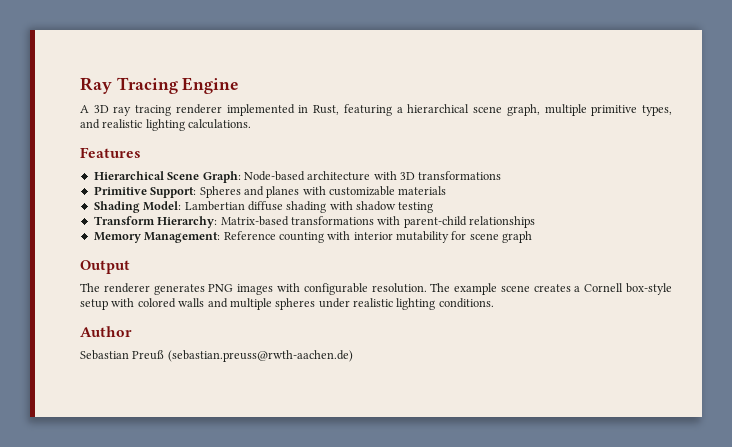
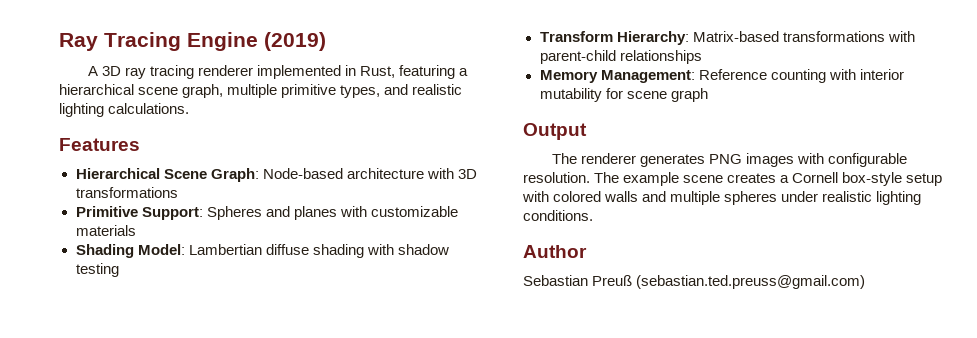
- Ray Tracing Engine
+ Ray Tracing Engine (2019)
- Sebastian Preuß (sebastian.preuss@rwth-aachen.de)
+ Sebastian Preuß (sebastian.ted.preuss@gmail.com)

